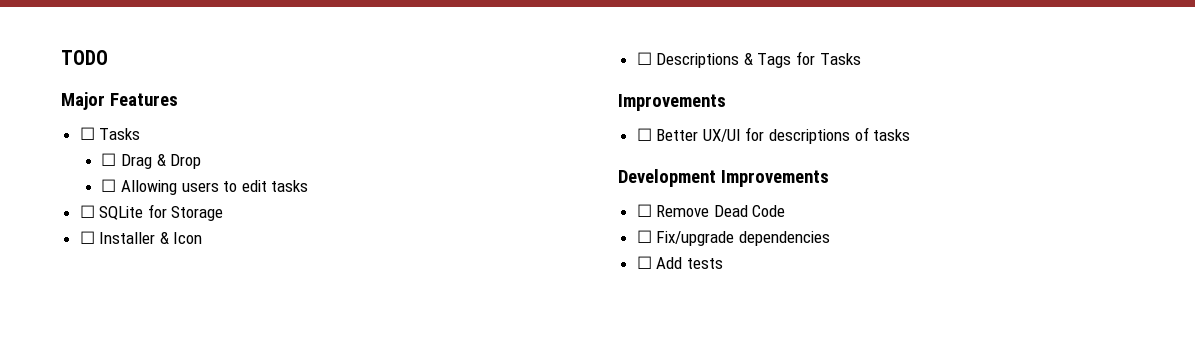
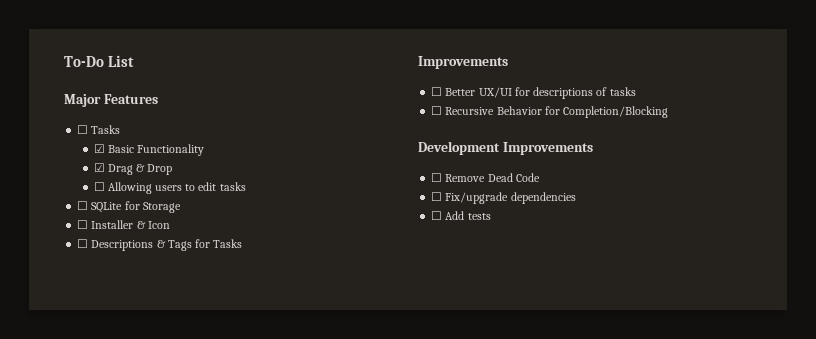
- TODO
+ To-Do List
- ☐ Drag & Drop
+ ☑ Basic Functionality
+ ☑ Drag & Drop
+ ☐ Recursive Behavior for Completion/Blocking

